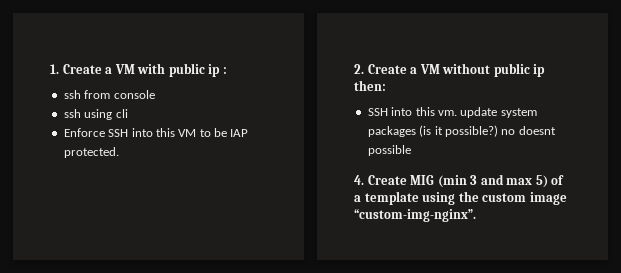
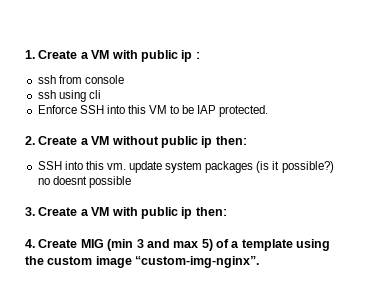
+ 3. Create a VM with public ip then:

